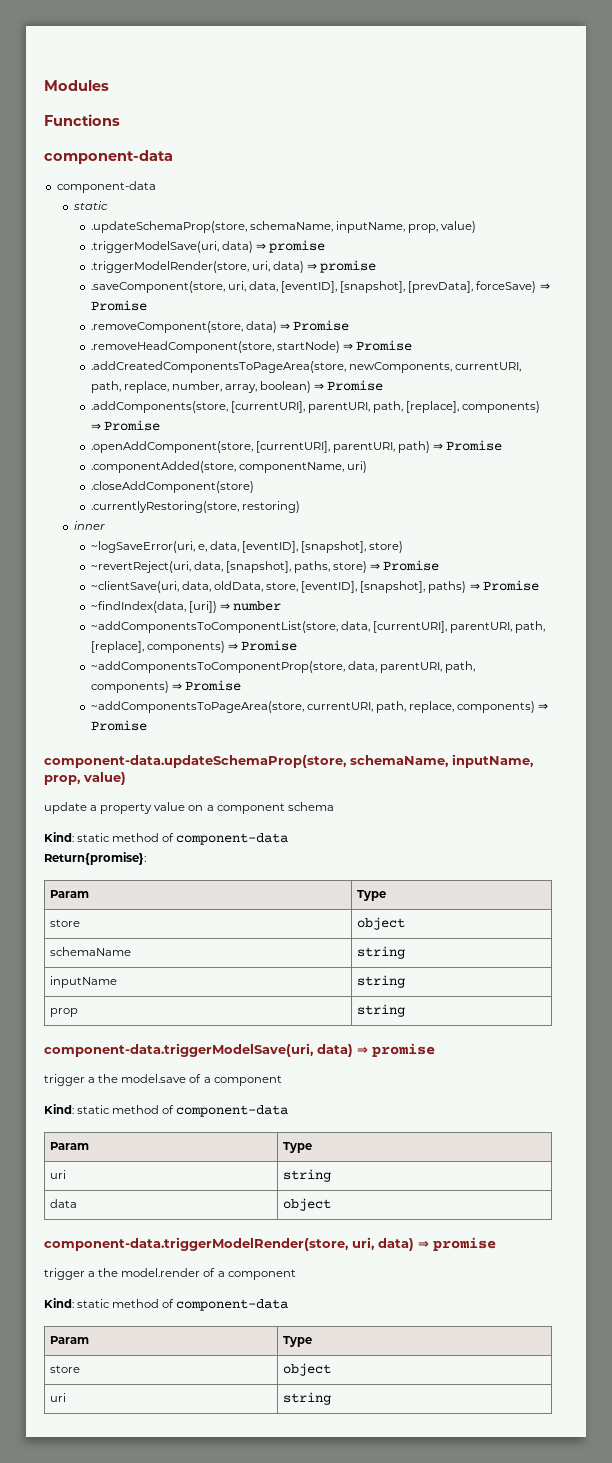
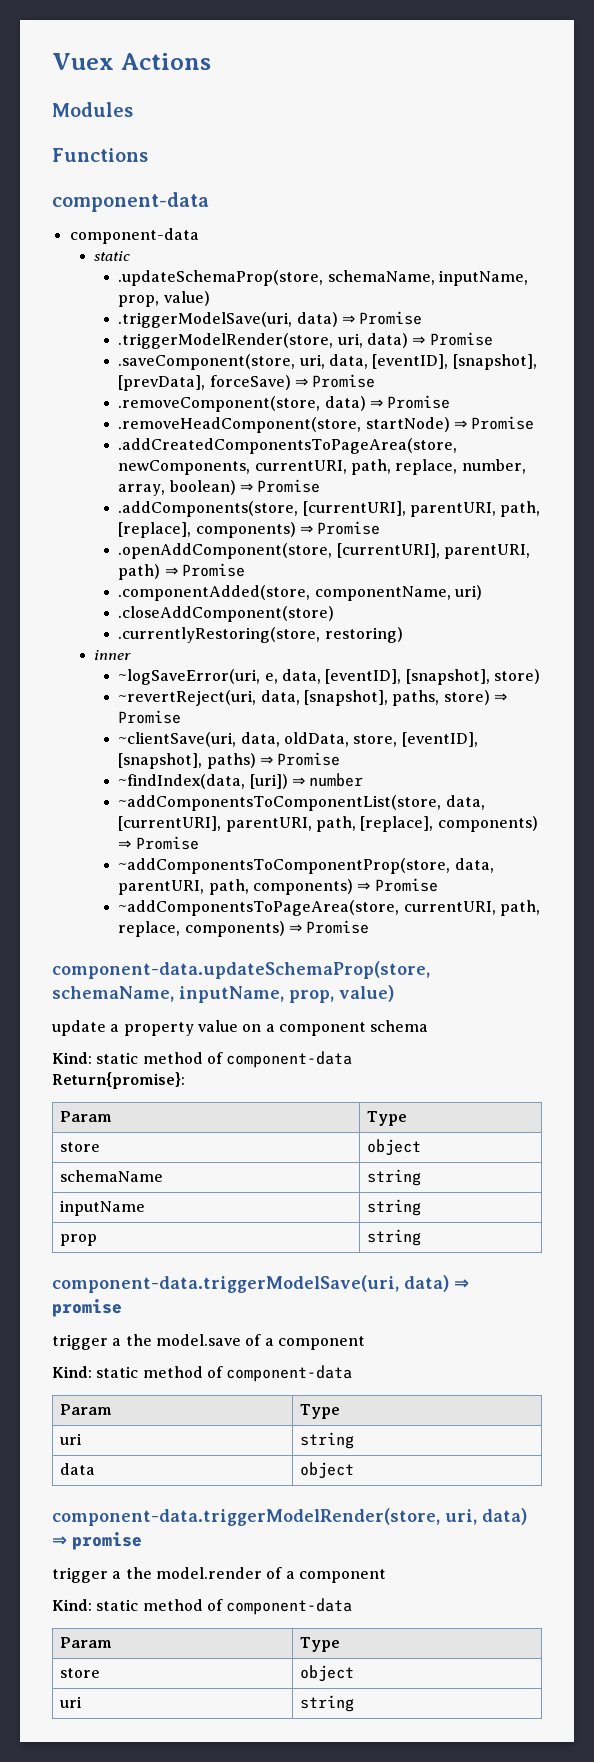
+ Vuex Actions
- .triggerModelSave(uri, data) ⇒ promise
+ .triggerModelSave(uri, data) ⇒ Promise
- .triggerModelRender(store, uri, data) ⇒ promise
+ .triggerModelRender(store, uri, data) ⇒ Promise

